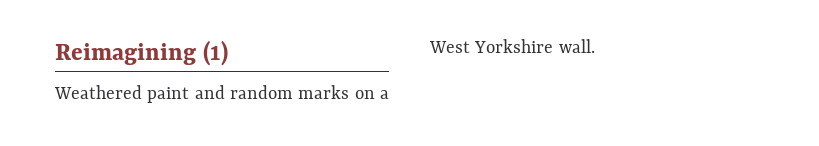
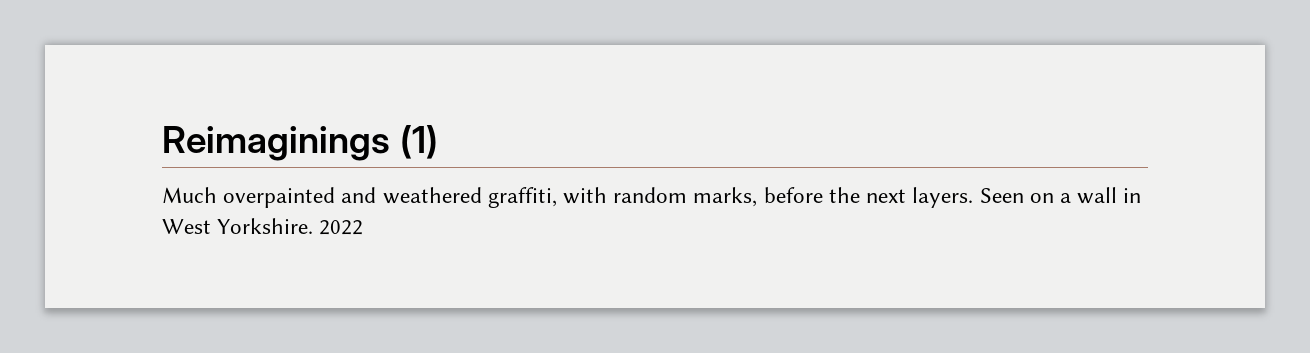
- Reimagining (1)
+ Reimaginings (1)
- Weathered paint and random marks on a West Yorkshire wall.
+ Much overpainted and weathered graffiti, with random marks, before the next layers. Seen on a wall in West Yorkshire. 2022

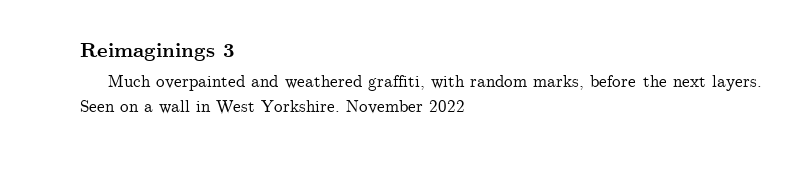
- Reimaginings (1)
+ Reimaginings 3
- 2022
+ November 2022

